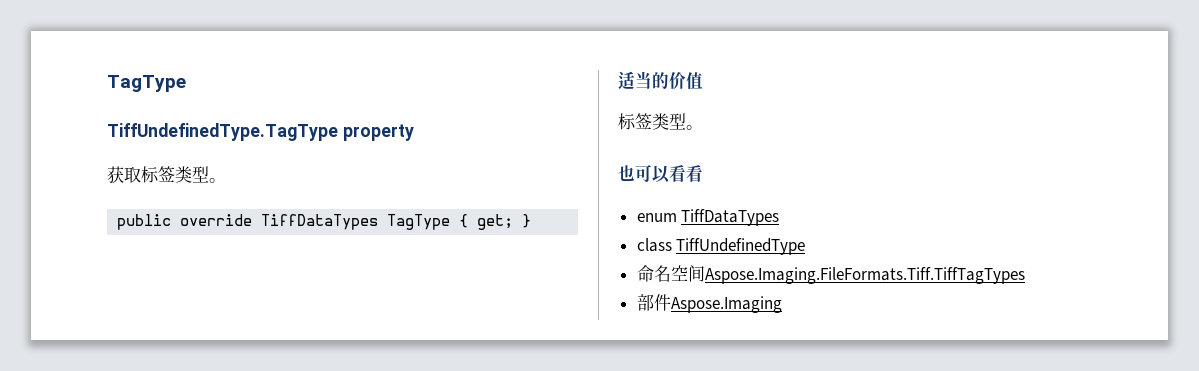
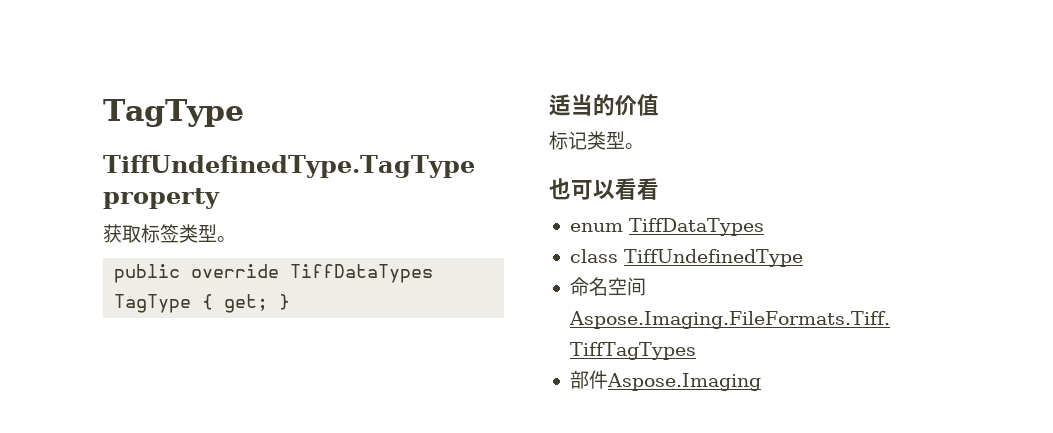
  适当的价值
- 标签类型。
+ 标记类型。

